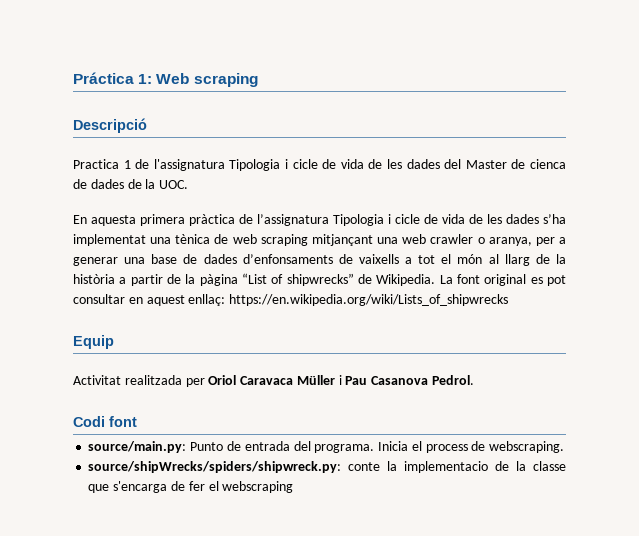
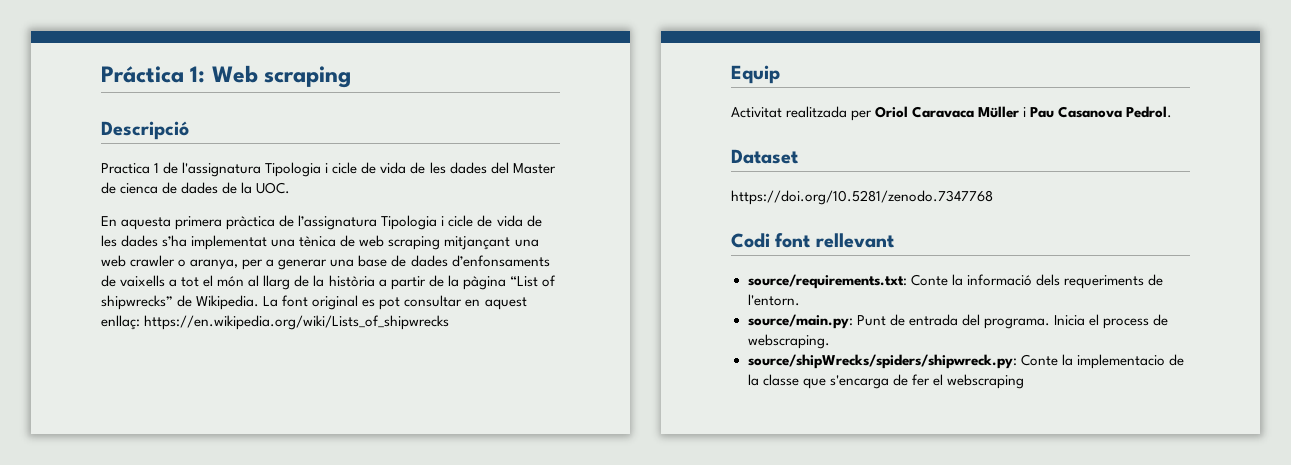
+ Dataset
+ https://doi.org/10.5281/zenodo.7347768
- Codi font
+ Codi font rellevant
+ source/requirements.txt: Conte la informació dels requeriments de l'entorn.
- source/main.py: Punto de entrada del programa.
+ source/main.py: Punt de entrada del programa.
- source/shipWrecks/spiders/shipwreck.py: conte la implementacio de la classe que s'encarga de fer el webscraping
+ source/shipWrecks/spiders/shipwreck.py: Conte la implementacio de la classe que s'encarga de fer el webscraping

